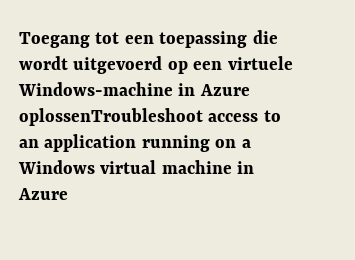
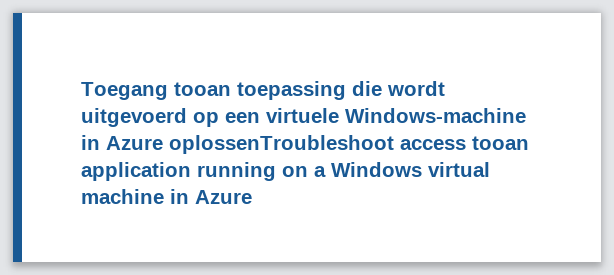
- Toegang tot een toepassing die wordt uitgevoerd op een virtuele Windows-machine in Azure oplossenTroubleshoot access to an application running on a Windows virtual machine in Azure
+ Toegang tooan toepassing die wordt uitgevoerd op een virtuele Windows-machine in Azure oplossenTroubleshoot access tooan application running on a Windows virtual machine in Azure

